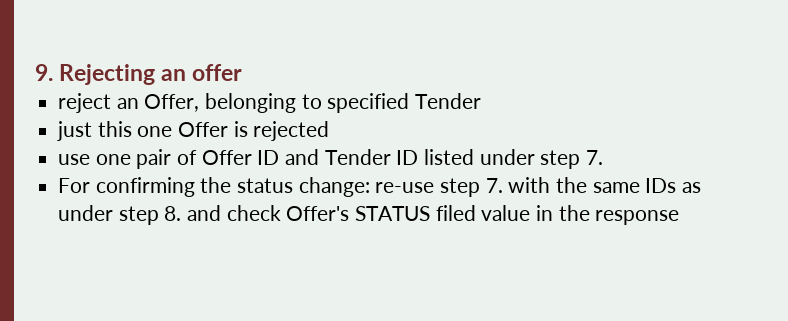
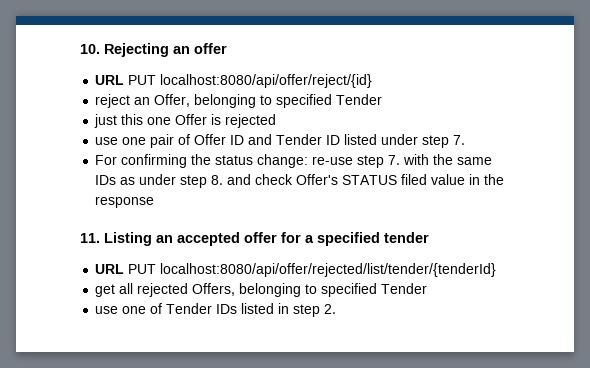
- 9. Rejecting an offer
+ 10. Rejecting an offer
+ URL PUT localhost:8080/api/offer/reject/{id}
+ 11. Listing an accepted offer for a specified tender
+ URL PUT localhost:8080/api/offer/rejected/list/tender/{tenderId}
+ get all rejected Offers, belonging to specified Tender
+ use one of Tender IDs listed in step 2.

